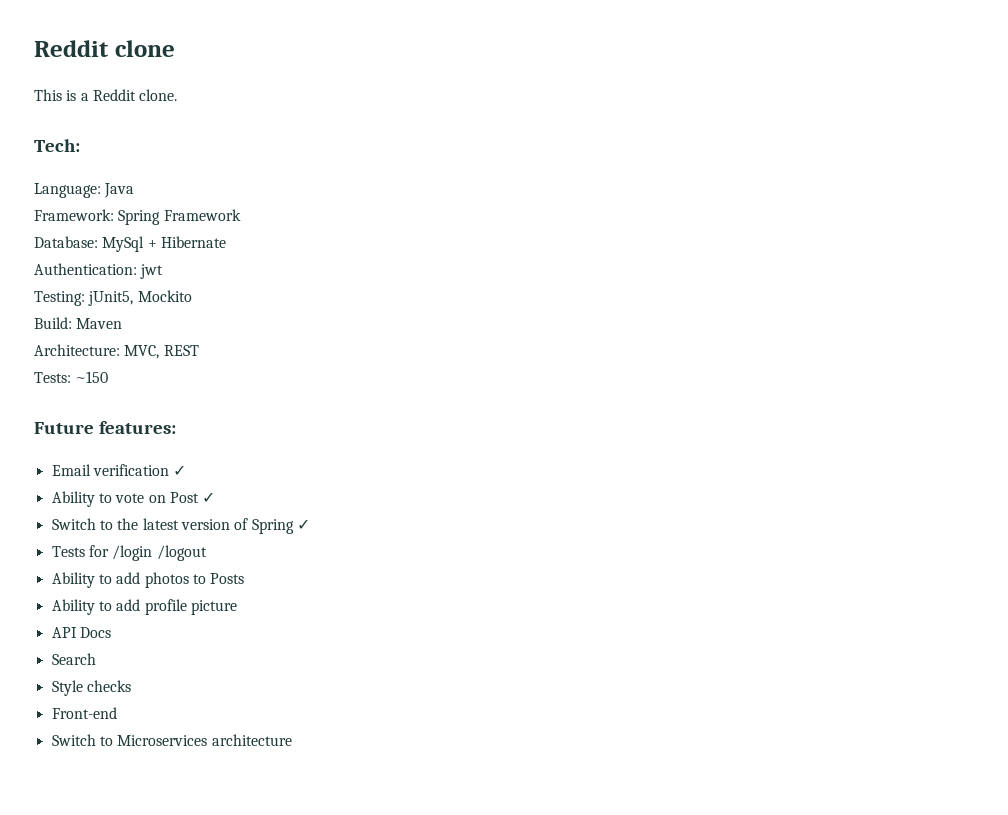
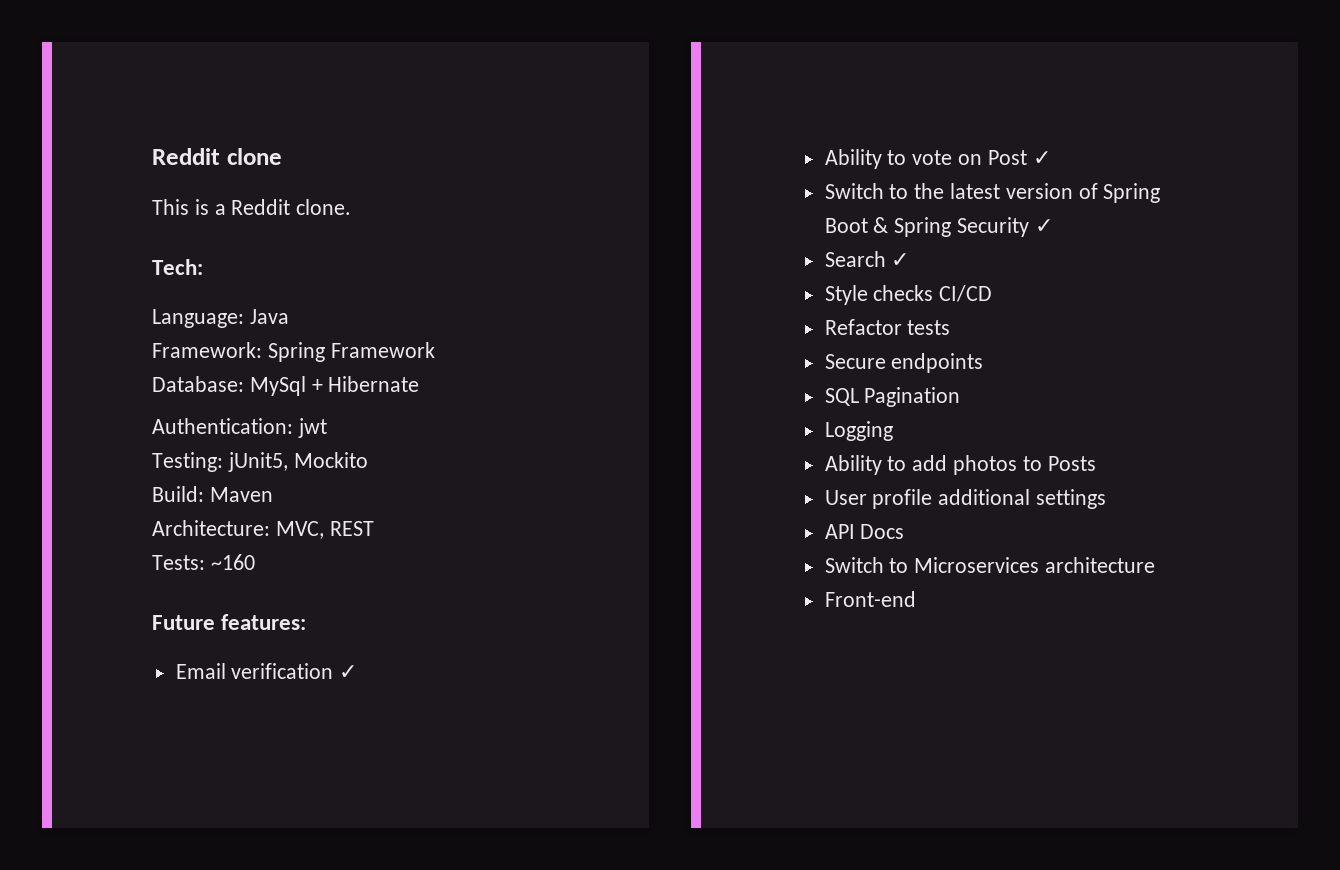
- Tests: ~150
+ Tests: ~160
- Switch to the latest version of Spring ✓
- Tests for /login /logout
+ Switch to the latest version of Spring Boot & Spring Security ✓
+ Search ✓
+ Style checks CI/CD
+ Refactor tests
+ Secure endpoints
+ SQL Pagination
+ Logging
- Ability to add profile picture
+ User profile additional settings
  API Docs
- Search
- Style checks
- Front-end
+ Front-end

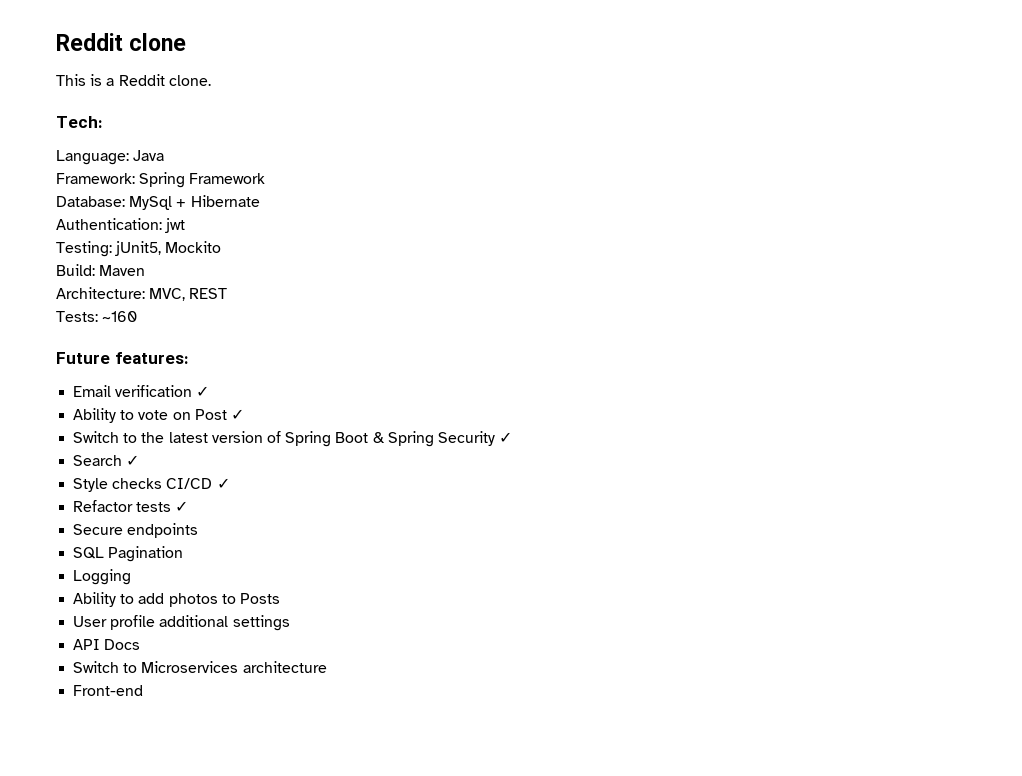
- Style checks CI/CD
+ Style checks CI/CD ✓
- Refactor tests
+ Refactor tests ✓

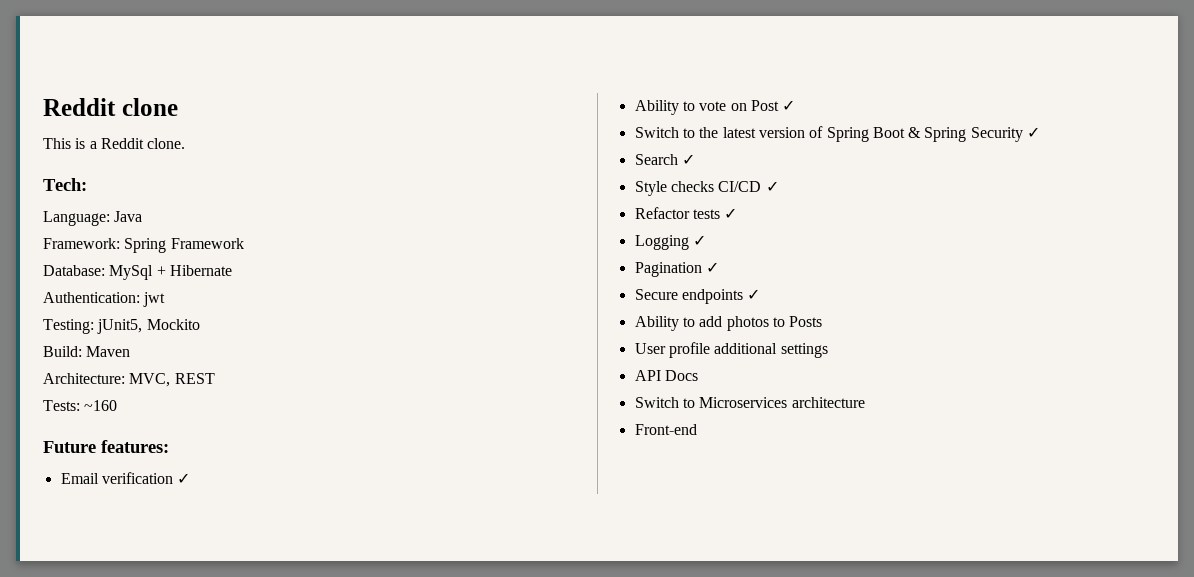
+ Logging ✓
+ Pagination ✓
- Secure endpoints
- SQL Pagination
- Logging
+ Secure endpoints ✓

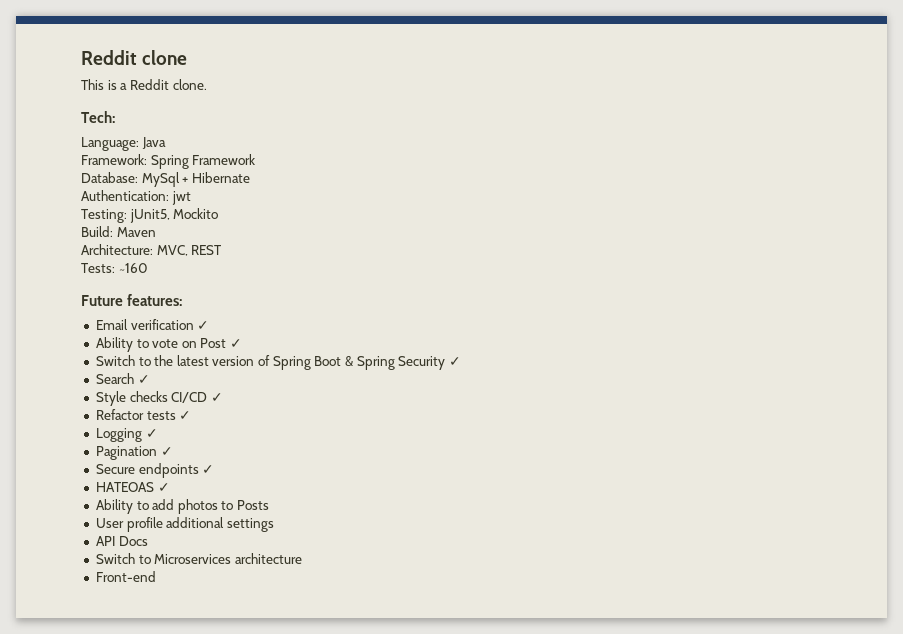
+ HATEOAS ✓

